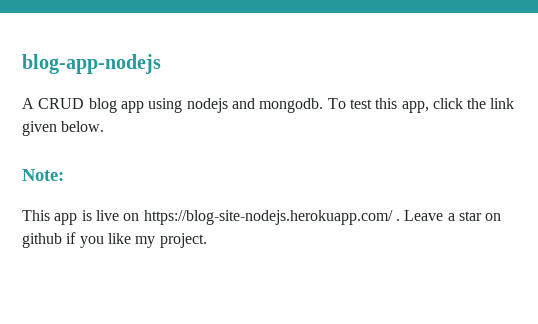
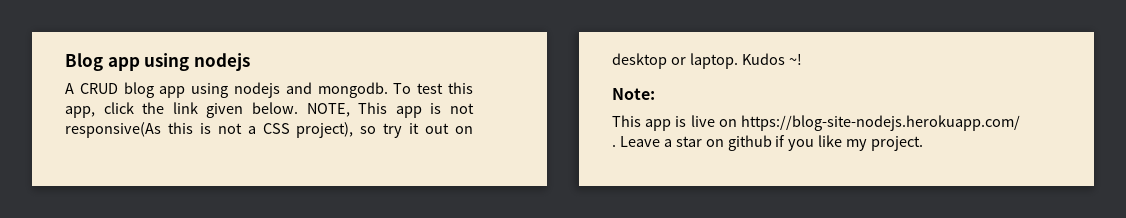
- blog-app-nodejs
+ Blog app using nodejs
+ NOTE, This app is not responsive(As this is not a CSS project), so try it out on desktop or laptop. Kudos ~!

